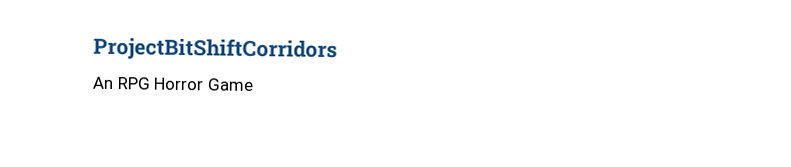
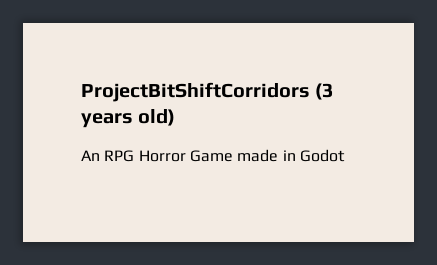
- ProjectBitShiftCorridors
+ ProjectBitShiftCorridors (3 years old)
- An RPG Horror Game
+ An RPG Horror Game made in Godot

